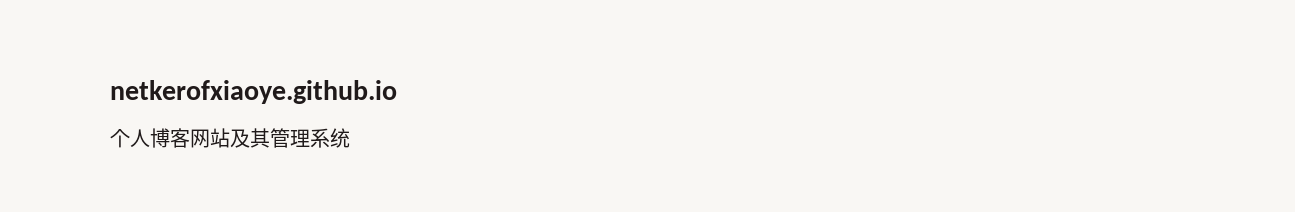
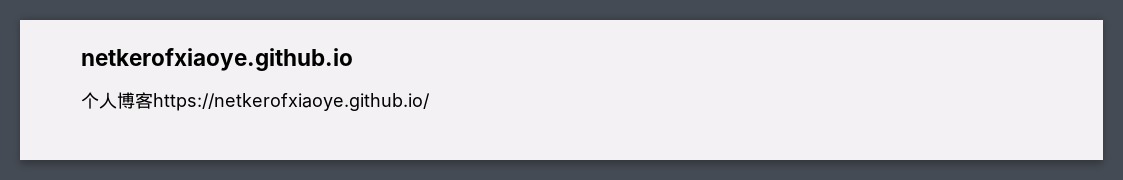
- 个人博客网站及其管理系统
+ 个人博客https://netkerofxiaoye.github.io/

